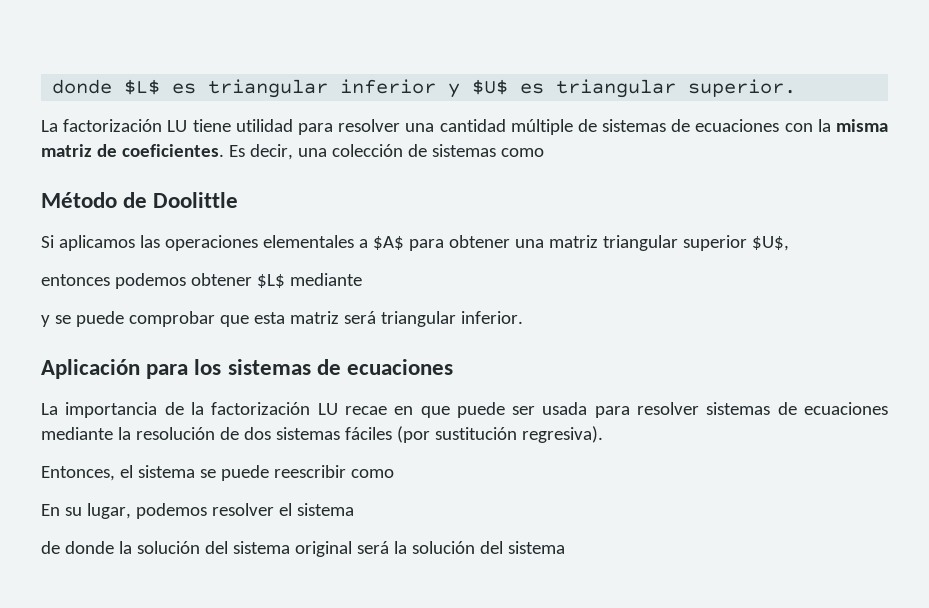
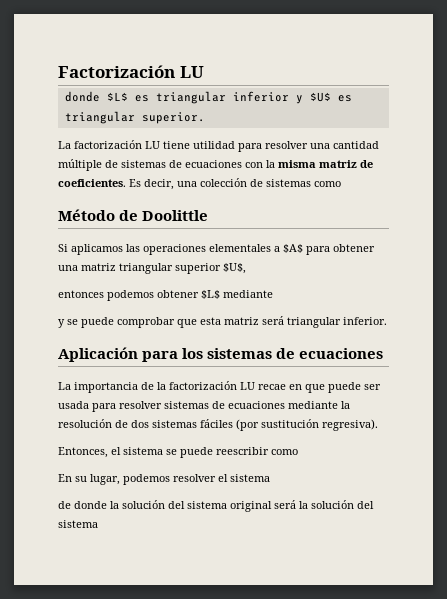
+ Factorización LU

